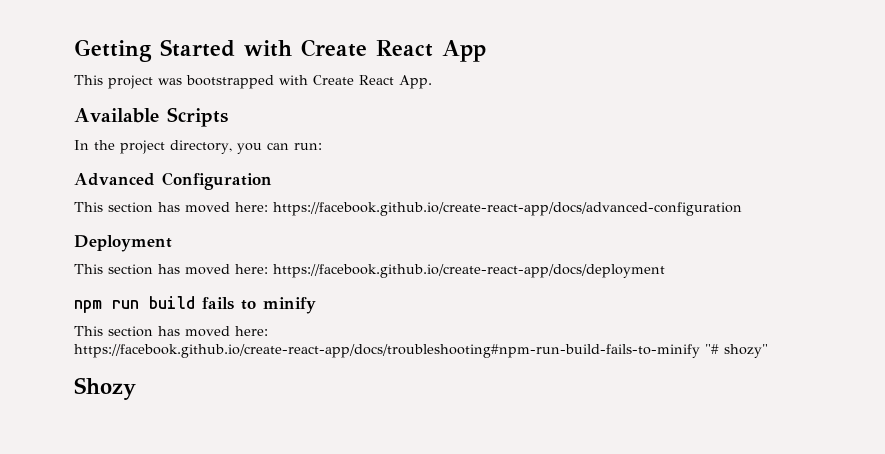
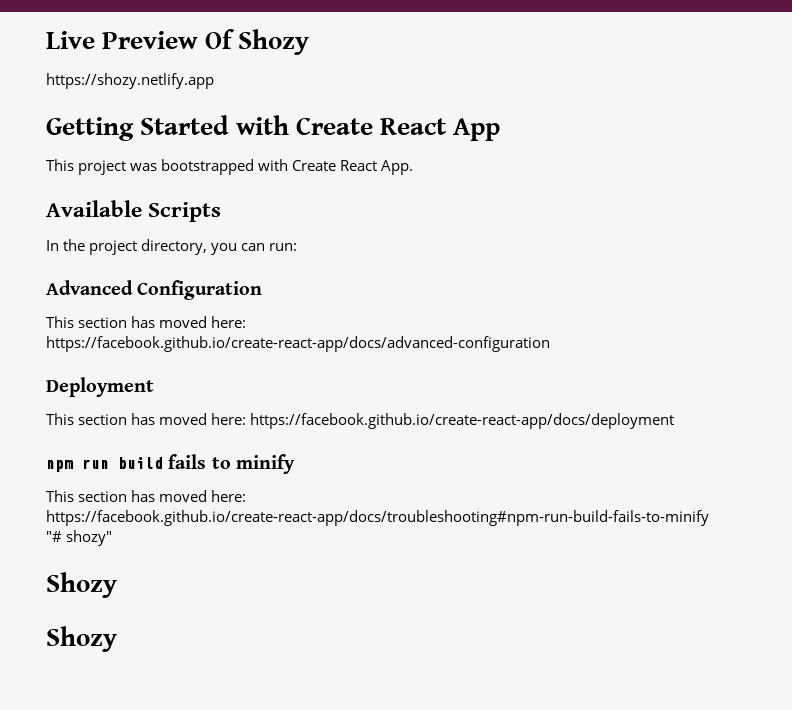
+ Live Preview Of Shozy
+ https://shozy.netlify.app
  This section has moved here: https://facebook.github.io/create-react-app/docs/troubleshooting#npm-run-build-fails-to-minify "# shozy"
+ Shozy

